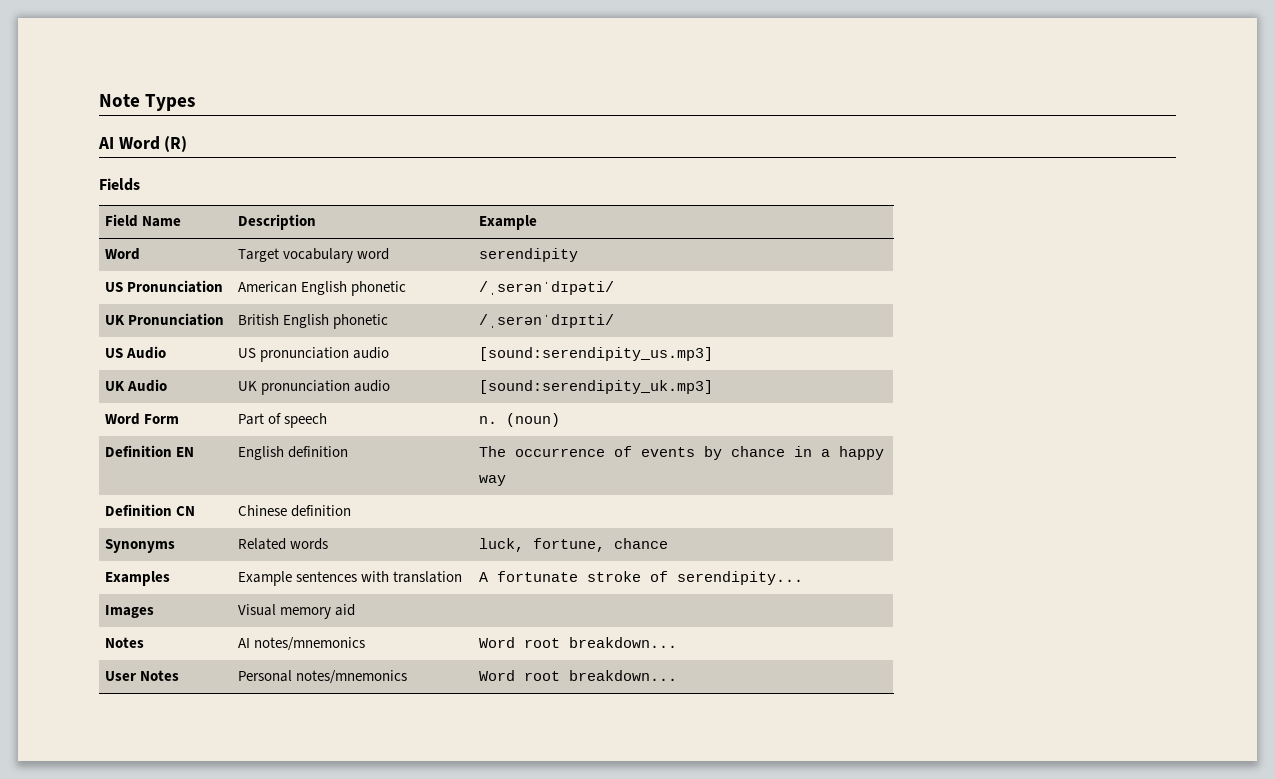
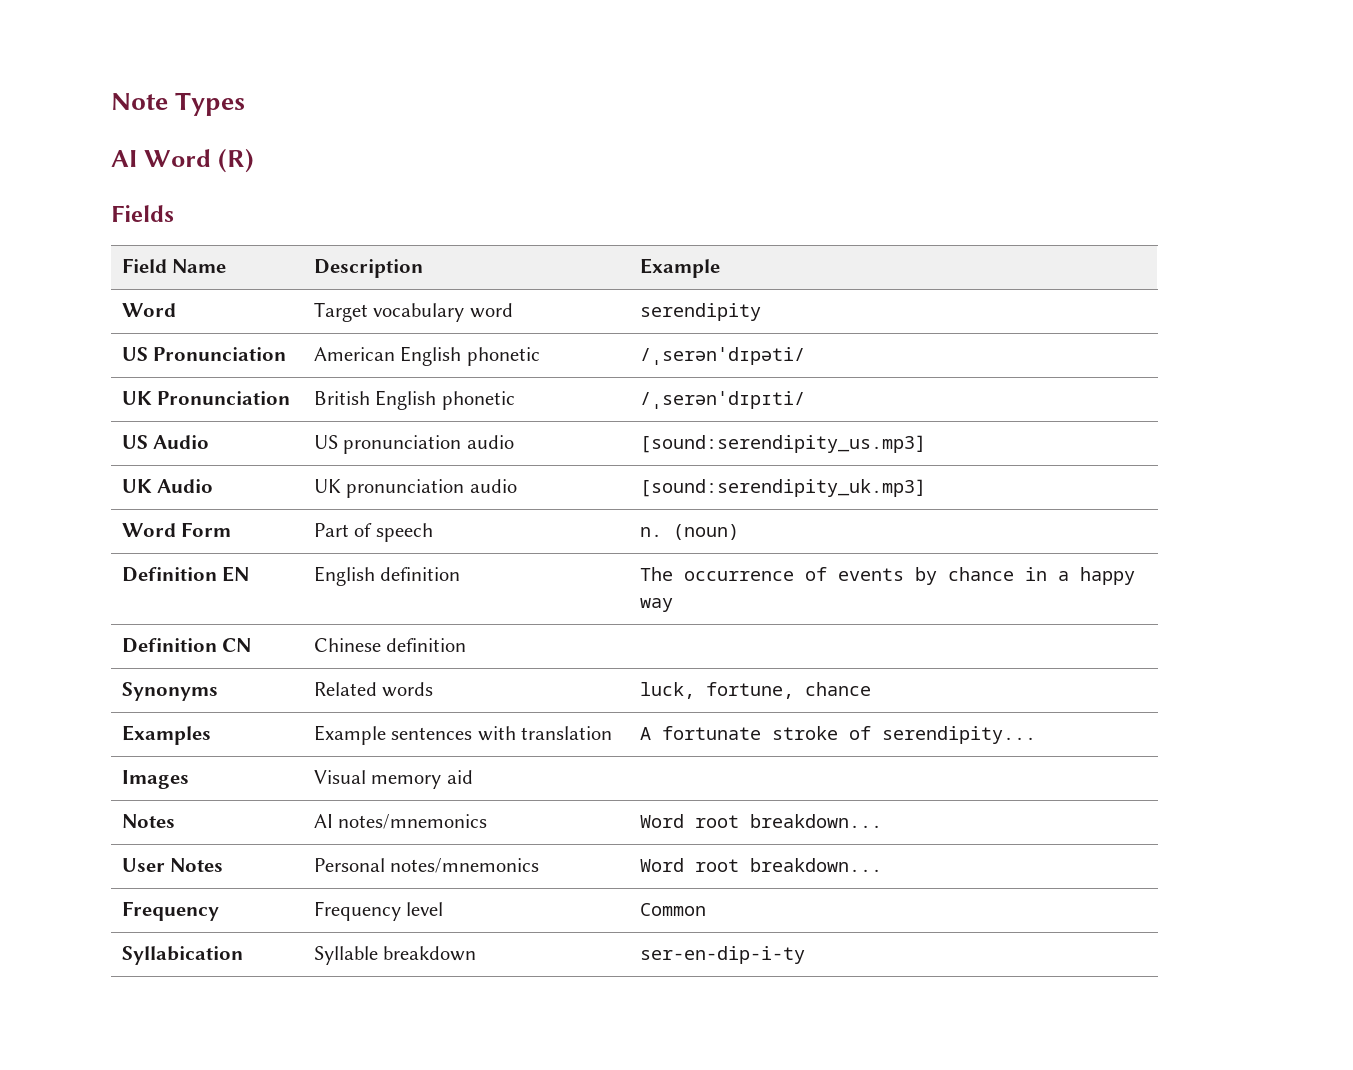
+ Frequency | Frequency level | Common
+ Syllabication | Syllable breakdown | ser-en-dip-i-ty

